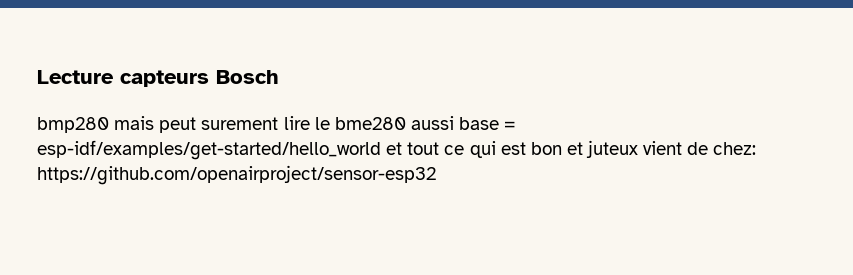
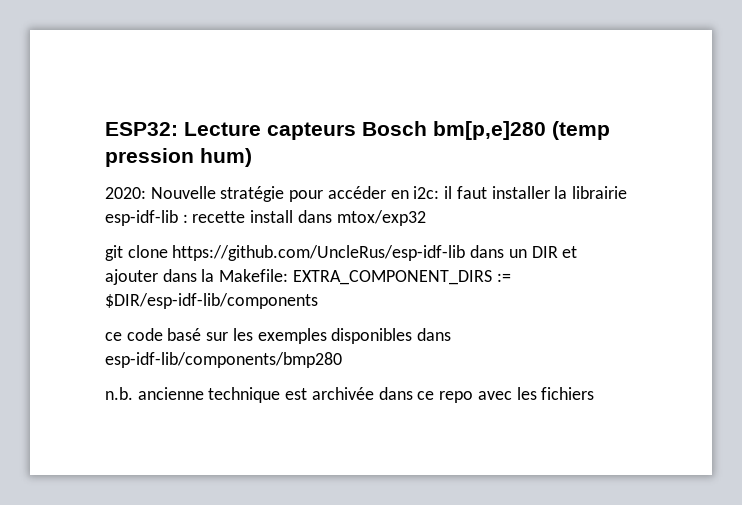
- Lecture capteurs Bosch
- bmp280 mais peut surement lire le bme280 aussi base = esp-idf/examples/get-started/hello_world et tout ce qui est bon et juteux vient de chez: https://github.com/openairproject/sensor-esp32
+ ESP32: Lecture capteurs Bosch bm[p,e]280 (temp pression hum)
+ 2020: Nouvelle stratégie pour accéder en i2c: il faut installer la librairie esp-idf-lib : recette install dans mtox/exp32
+ git clone https://github.com/UncleRus/esp-idf-lib dans un DIR et ajouter dans la Makefile: EXTRA_COMPONENT_DIRS := $DIR/esp-idf-lib/components
+ ce code basé sur les exemples disponibles dans esp-idf-lib/components/bmp280
+ n.b. ancienne technique est archivée dans ce repo avec les fichiers

